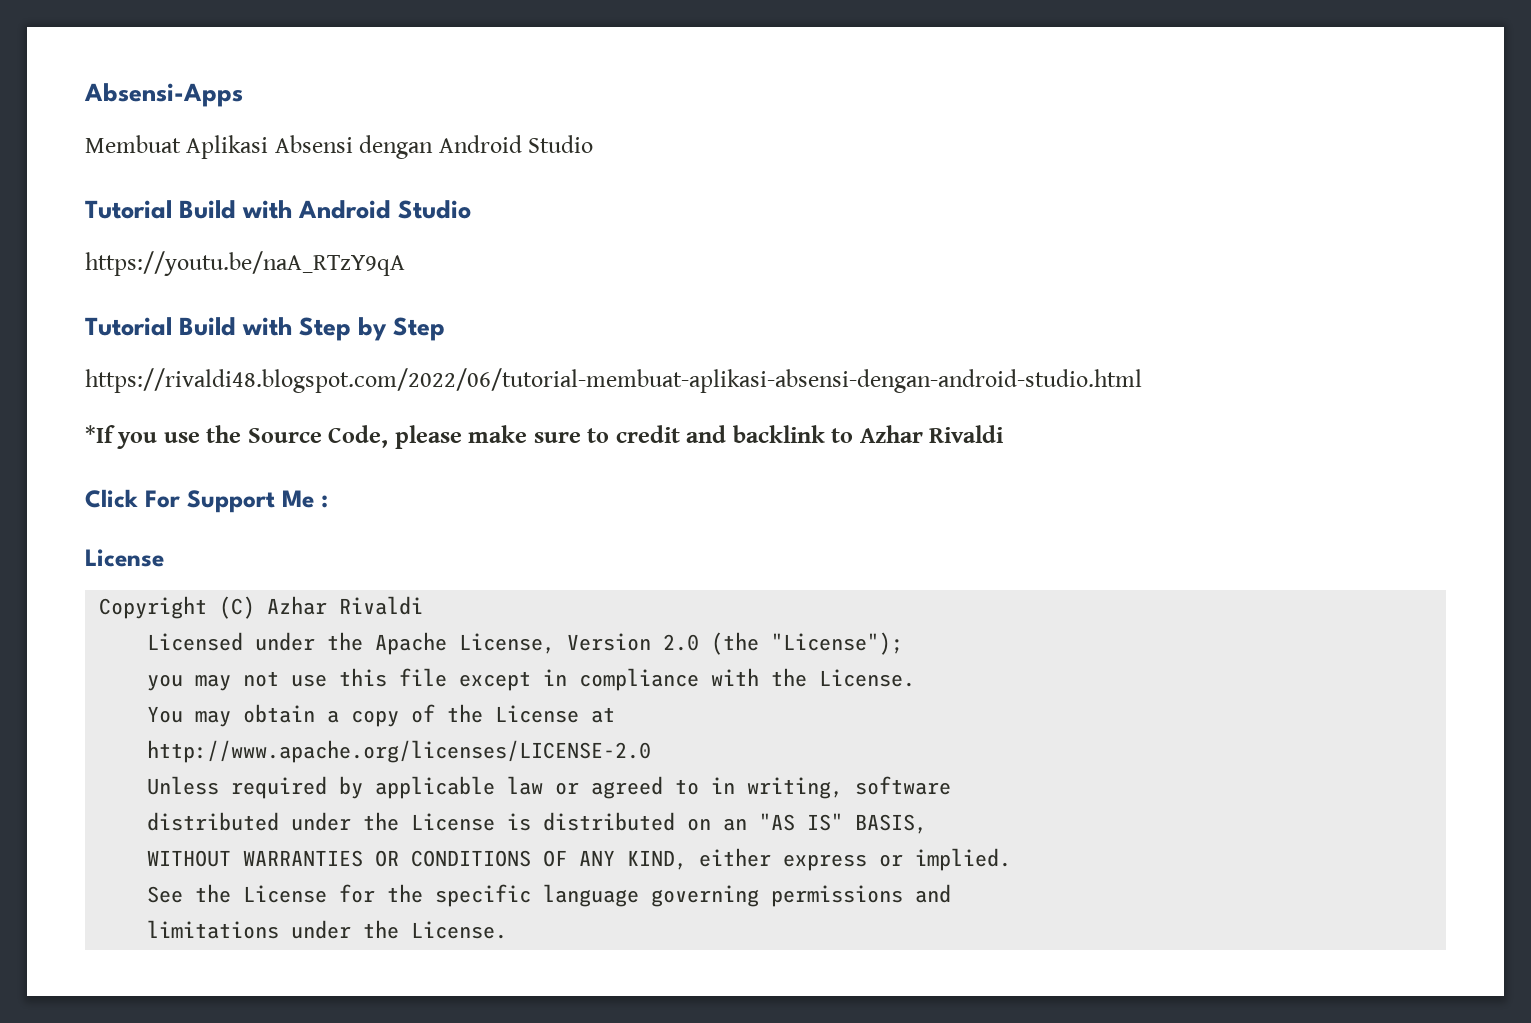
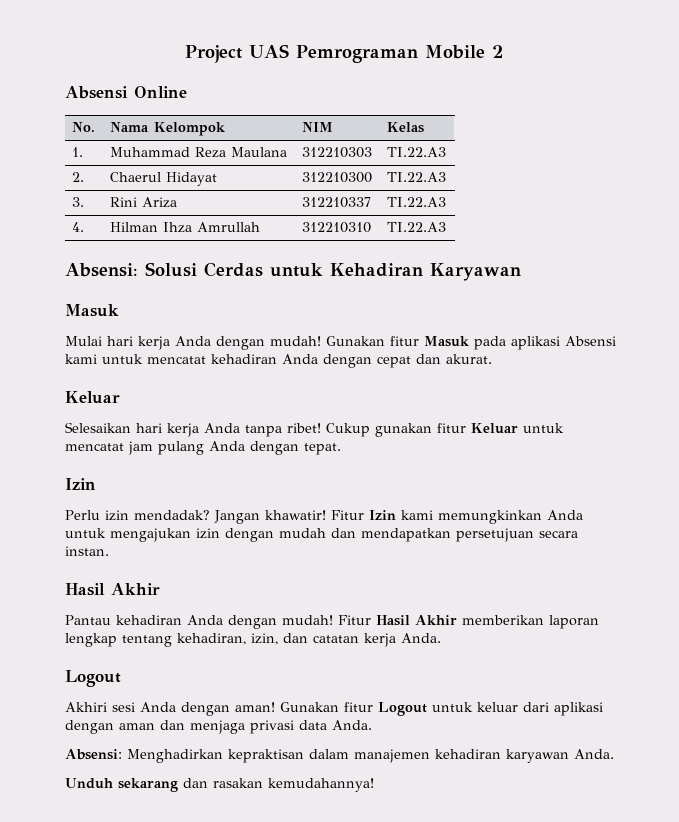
- Absensi-Apps
- Membuat Aplikasi Absensi dengan Android Studio
- Tutorial Build with Android Studio
- https://youtu.be/naA_RTzY9qA
- Tutorial Build with Step by Step
- https://rivaldi48.blogspot.com/2022/06/tutorial-membuat-aplikasi-absensi-dengan-android-studio.html
- *If you use the Source Code, please make sure to credit and backlink to Azhar Rivaldi
- Click For Support Me :
- License
- Copyright (C) Azhar Rivaldi
- Licensed under the Apache License, Version 2.0 (the "License");
- you may not use this file except in compliance with the License.
- You may obtain a copy of the License at
- http://www.apache.org/licenses/LICENSE-2.0
- Unless required by applicable law or agreed to in writing, software
- distributed under the License is distributed on an "AS IS" BASIS,
- WITHOUT WARRANTIES OR CONDITIONS OF ANY KIND, either express or implied.
- See the License for the specific language governing permissions and
- limitations under the License.
+ Project UAS Pemrograman Mobile 2
+ Absensi Online
+ No. | Nama Kelompok | NIM | Kelas
+ 1. | Muhammad Reza Maulana | 312210303 | TI.22.A3
+ 2. | Chaerul Hidayat | 312210300 | TI.22.A3
+ 3. | Rini Ariza | 312210337 | TI.22.A3
+ 4. | Hilman Ihza Amrullah | 312210310 | TI.22.A3
+ Absensi: Solusi Cerdas untuk Kehadiran Karyawan
+ Masuk
+ Mulai hari kerja Anda dengan mudah! Gunakan fitur Masuk pada aplikasi Absensi kami untuk mencatat kehadiran Anda dengan cepat dan akurat.
+ Keluar
+ Selesaikan hari kerja Anda tanpa ribet! Cukup gunakan fitur Keluar untuk mencatat jam pulang Anda dengan tepat.
+ Izin
+ Perlu izin mendadak? Jangan khawatir! Fitur Izin kami memungkinkan Anda untuk mengajukan izin dengan mudah dan mendapatkan persetujuan secara instan.
+ Hasil Akhir
+ Pantau kehadiran Anda dengan mudah! Fitur Hasil Akhir memberikan laporan lengkap tentang kehadiran, izin, dan catatan kerja Anda.
+ Logout
+ Akhiri sesi Anda dengan aman! Gunakan fitur Logout untuk keluar dari aplikasi dengan aman dan menjaga privasi data Anda.
+ Absensi: Menghadirkan kepraktisan dalam manajemen kehadiran karyawan Anda.
+ Unduh sekarang dan rasakan kemudahannya!

